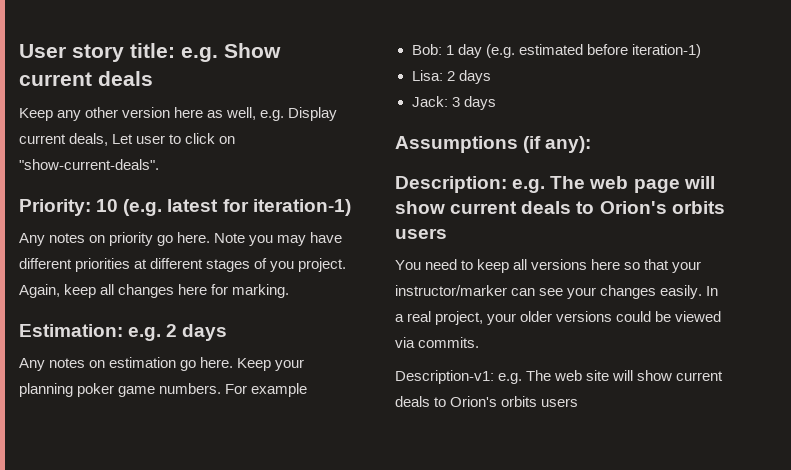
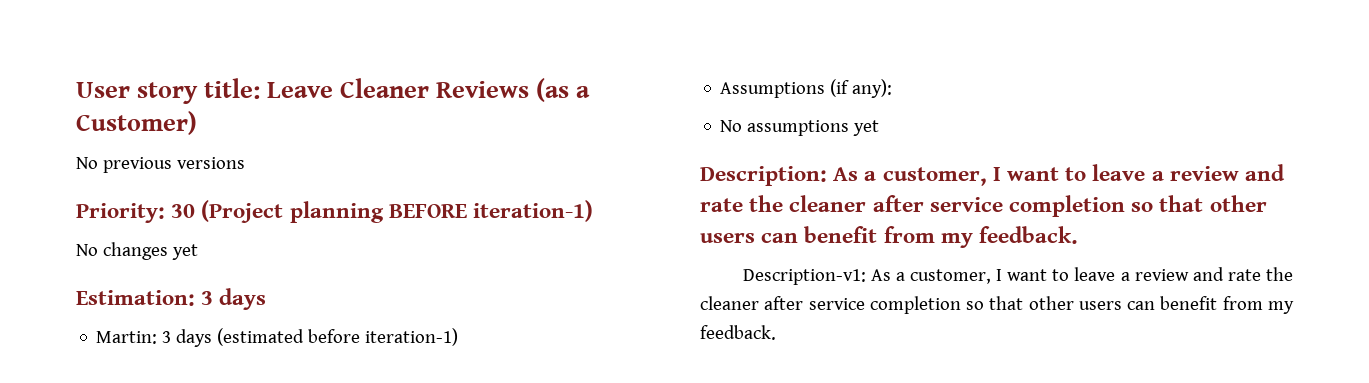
- User story title: e.g. Show current deals
- Keep any other version here as well, e.g. Display current deals, Let user to click on "show-current-deals".
- Priority: 10 (e.g. latest for iteration-1)
- Any notes on priority go here. Note you may have different priorities at different stages of you project. Again, keep all changes here for marking.
+ User story title: Leave Cleaner Reviews (as a Customer)
+ No previous versions
+ Priority: 30 (Project planning BEFORE iteration-1)
+ No changes yet
- Estimation: e.g. 2 days
- Any notes on estimation go here. Keep your planning poker game numbers. For example
- Bob: 1 day (e.g. estimated before iteration-1)
- Lisa: 2 days
- Jack: 3 days
+ Estimation: 3 days
+ Martin: 3 days (estimated before iteration-1)
  Assumptions (if any):
- Description: e.g. The web page will show current deals to Orion's orbits users
- You need to keep all versions here so that your instructor/marker can see your changes easily. In a real project, your older versions could be viewed via commits.
- Description-v1: e.g. The web site will show current deals to Orion's orbits users
+ No assumptions yet
+ Description: As a customer, I want to leave a review and rate the cleaner after service completion so that other users can benefit from my feedback.
+ Description-v1: As a customer, I want to leave a review and rate the cleaner after service completion so that other users can benefit from my feedback.

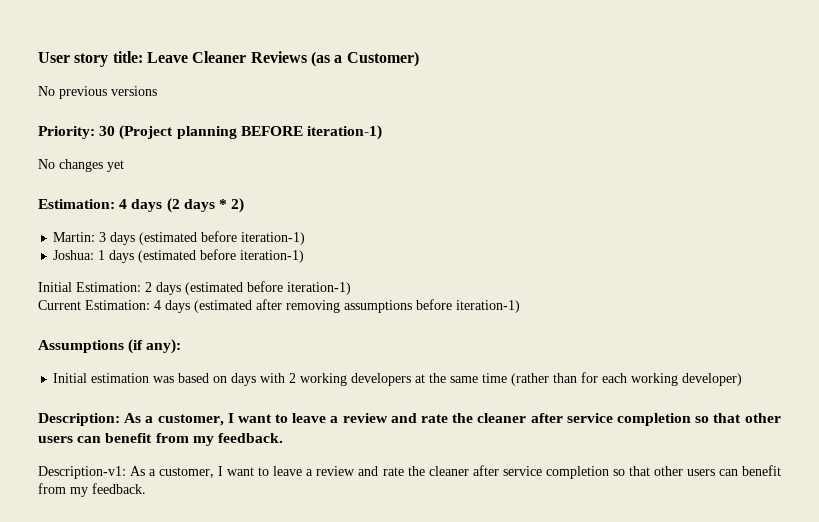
- Estimation: 3 days
+ Estimation: 4 days (2 days * 2)
+ Joshua: 1 days (estimated before iteration-1)
+ Initial Estimation: 2 days (estimated before iteration-1)
+ Current Estimation: 4 days (estimated after removing assumptions before iteration-1)
  Assumptions (if any):
- No assumptions yet
+ Initial estimation was based on days with 2 working developers at the same time (rather than for each working developer)

